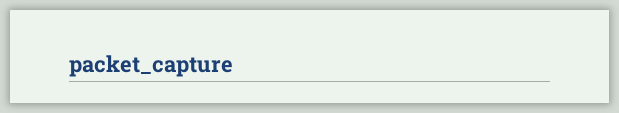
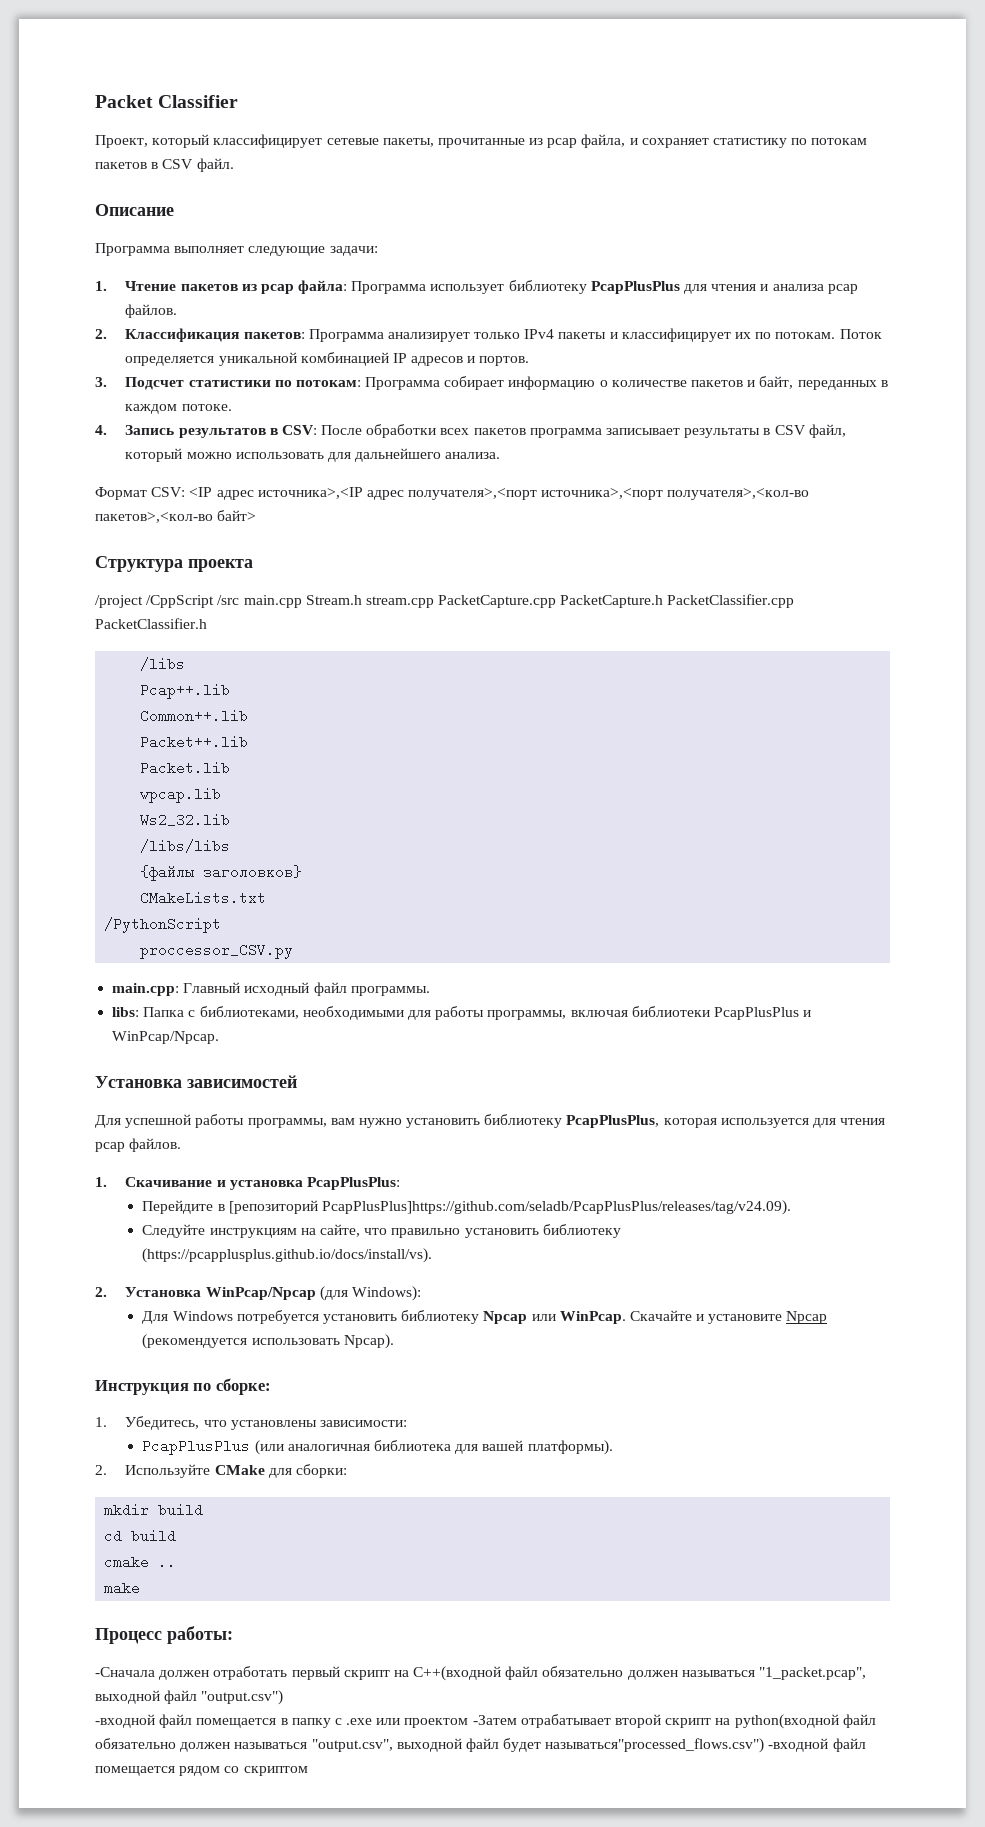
- packet_capture
+ Packet Classifier
+ Проект, который классифицирует сетевые пакеты, прочитанные из pcap файла, и сохраняет статистику по потокам пакетов в CSV файл.
+ Описание
+ Программа выполняет следующие задачи:
+ 1. Чтение пакетов из pcap файла: Программа использует библиотеку PcapPlusPlus для чтения и анализа pcap файлов.
+ 2. Классификация пакетов: Программа анализирует только IPv4 пакеты и классифицирует их по потокам. Поток определяется уникальной комбинацией IP адресов и портов.
+ 3. Подсчет статистики по потокам: Программа собирает информацию о количестве пакетов и байт, переданных в каждом потоке.
+ 4. Запись результатов в CSV: После обработки всех пакетов программа записывает результаты в CSV файл, который можно использовать для дальнейшего анализа.
+ Формат CSV: <IP адрес источника>,<IP адрес получателя>,<порт источника>,<порт получателя>,<кол-во пакетов>,<кол-во байт>
+ Структура проекта
+ /project /CppScript /src main.cpp Stream.h stream.cpp PacketCapture.cpp PacketCapture.h PacketClassifier.cpp PacketClassifier.h
+ /libs
+ Pcap++.lib
+ Common++.lib
+ Packet++.lib
+ Packet.lib
+ wpcap.lib
+ Ws2_32.lib
+ /libs/libs
+ {файлы заголовков}
+ CMakeLists.txt
+ /PythonScript
+ proccessor_CSV.py
+ main.cpp: Главный исходный файл программы.
+ libs: Папка с библиотеками, необходимыми для работы программы, включая библиотеки PcapPlusPlus и WinPcap/Npcap.
+ Установка зависимостей
+ Для успешной работы программы, вам нужно установить библиотеку PcapPlusPlus, которая используется для чтения pcap файлов.
+ 1. Скачивание и установка PcapPlusPlus:
+ Перейдите в [репозиторий PcapPlusPlus]https://github.com/seladb/PcapPlusPlus/releases/tag/v24.09).
+ Следуйте инструкциям на сайте, что правильно установить библиотеку (https://pcapplusplus.github.io/docs/install/vs).
+ 2. Установка WinPcap/Npcap (для Windows):
+ Для Windows потребуется установить библиотеку Npcap или WinPcap. Скачайте и установите Npcap (рекомендуется использовать Npcap).
+ Инструкция по сборке:
+ 1. Убедитесь, что установлены зависимости:
+ PcapPlusPlus (или аналогичная библиотека для вашей платформы).
+ 2. Используйте CMake для сборки:
+ mkdir build
+ cd build
+ cmake ..
+ make
+ Процесс работы:
+ -Сначала должен отработать первый скрипт на С++(входной файл обязательно должен называться "1_packet.pcap", выходной файл "output.csv")
+ -входной файл помещается в папку с .exe или проектом -Затем отрабатывает второй скрипт на python(входной файл обязательно должен называться "output.csv", выходной файл будет называться"processed_flows.csv") -входной файл помещается рядом со скриптом

